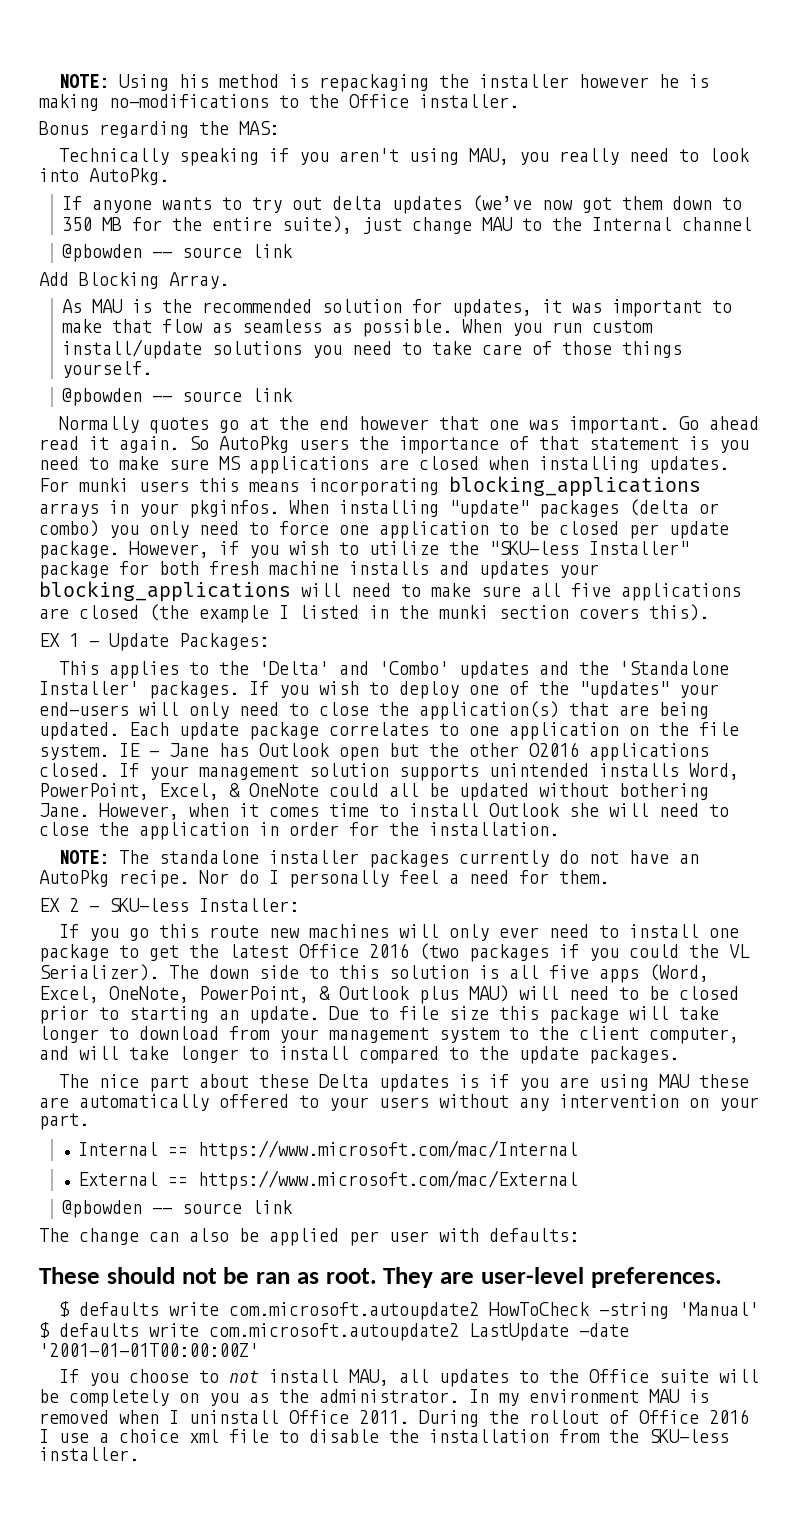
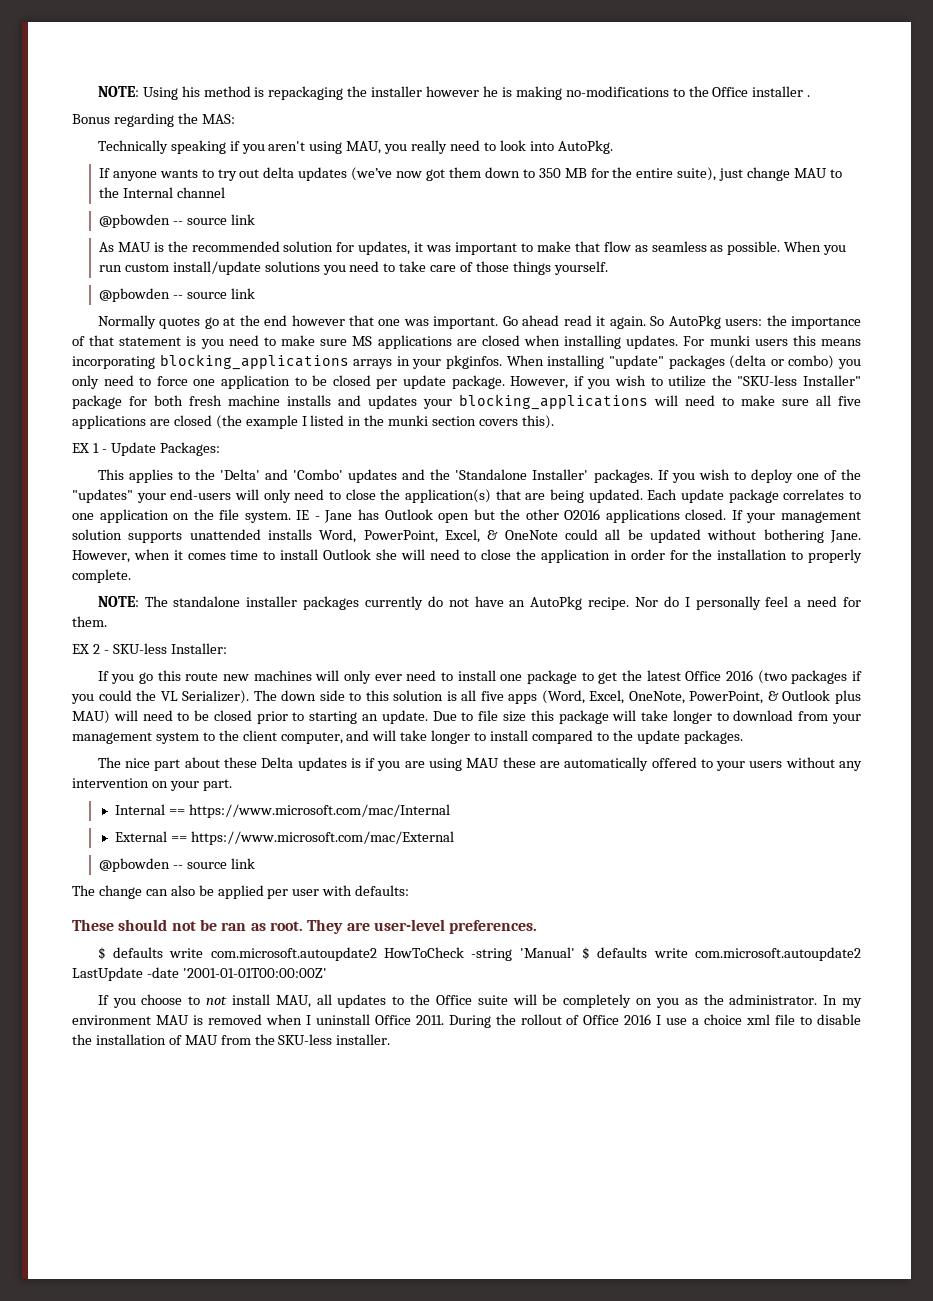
- NOTE: Using his method is repackaging the installer however he is making no-modifications to the Office installer.
+ NOTE: Using his method is repackaging the installer however he is making no-modifications to the Office installer .
- Add Blocking Array.
- So AutoPkg users the importance of that statement is you need to make sure MS applications are closed when installing updates.
+ So AutoPkg users: the importance of that statement is you need to make sure MS applications are closed when installing updates.
- If your management solution supports unintended installs Word, PowerPoint, Excel, & OneNote could all be updated without bothering Jane.
+ If your management solution supports unattended installs Word, PowerPoint, Excel, & OneNote could all be updated without bothering Jane.
- However, when it comes time to install Outlook she will need to close the application in order for the installation.
+ However, when it comes time to install Outlook she will need to close the application in order for the installation to properly complete.
- During the rollout of Office 2016 I use a choice xml file to disable the installation from the SKU-less installer.
+ During the rollout of Office 2016 I use a choice xml file to disable the installation of MAU from the SKU-less installer.

